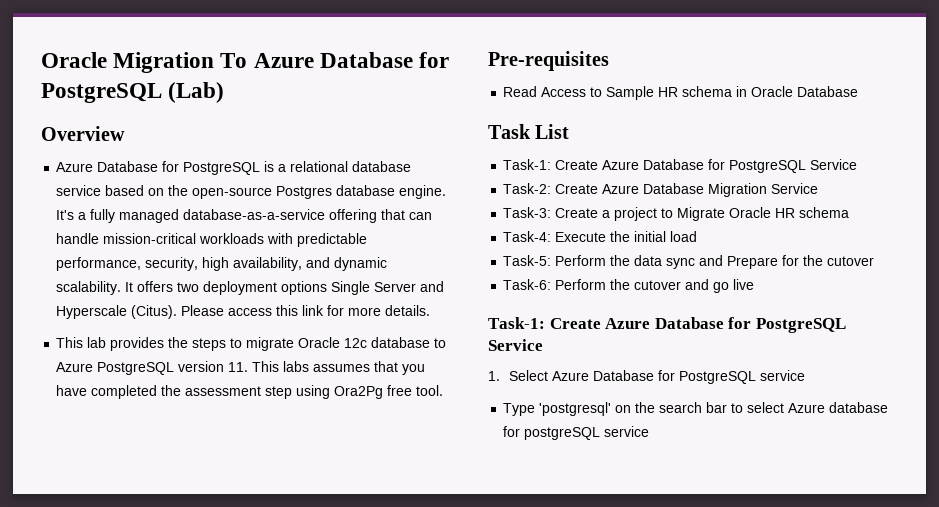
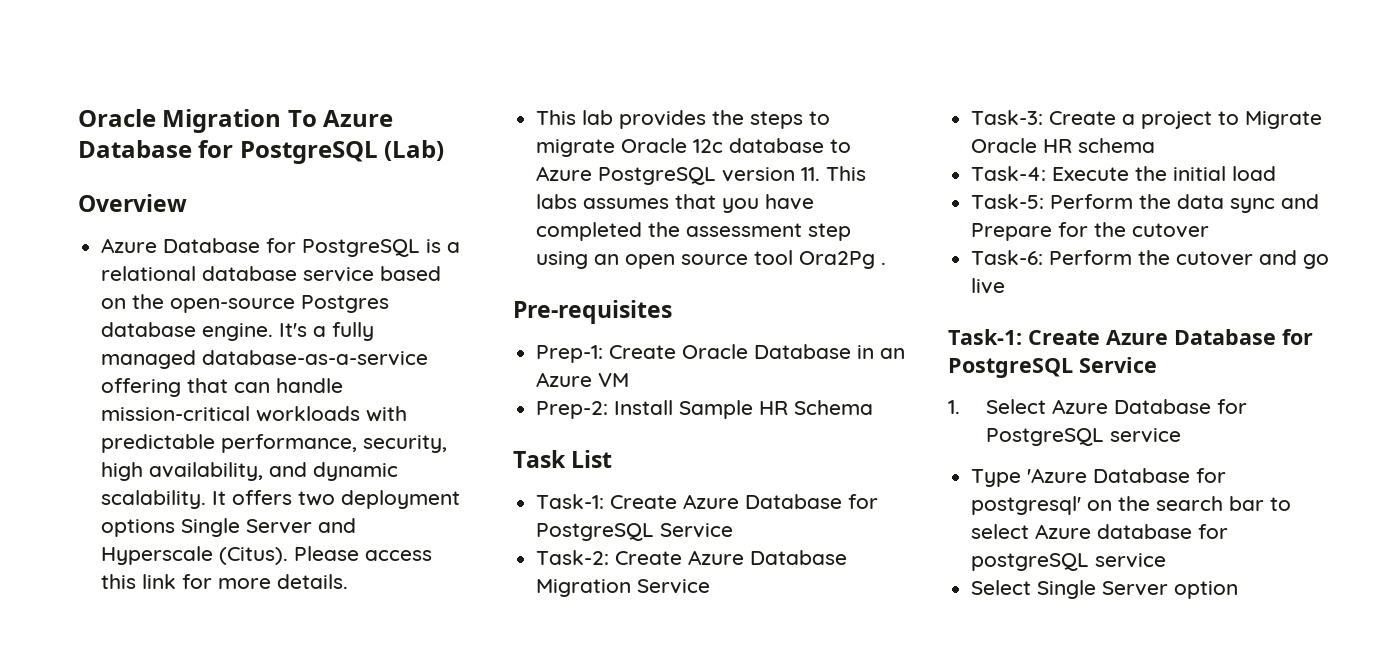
- This lab provides the steps to migrate Oracle 12c database to Azure PostgreSQL version 11. This labs assumes that you have completed the assessment step using Ora2Pg free tool.
+ This lab provides the steps to migrate Oracle 12c database to Azure PostgreSQL version 11. This labs assumes that you have completed the assessment step using an open source tool Ora2Pg .
  Pre-requisites
- Read Access to Sample HR schema in Oracle Database
+ Prep-1: Create Oracle Database in an Azure VM
+ Prep-2: Install Sample HR Schema
- Type 'postgresql' on the search bar to select Azure database for postgreSQL service
+ Type 'Azure Database for postgresql' on the search bar to select Azure database for postgreSQL service
+ Select Single Server option

